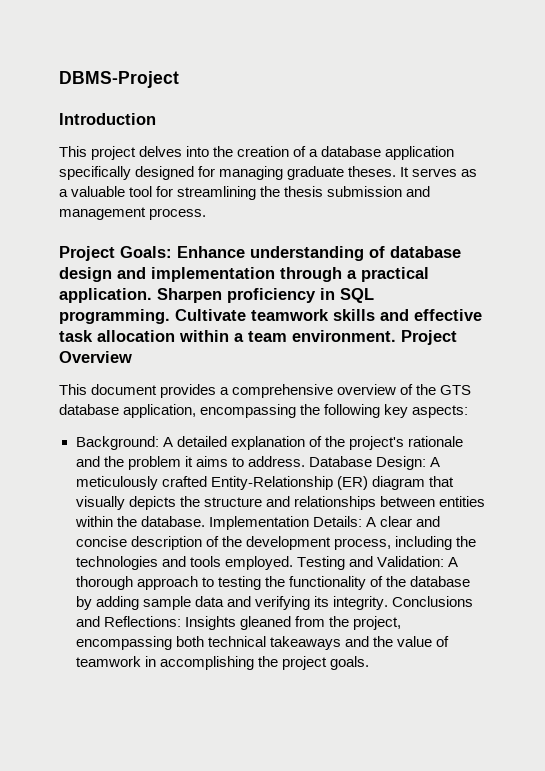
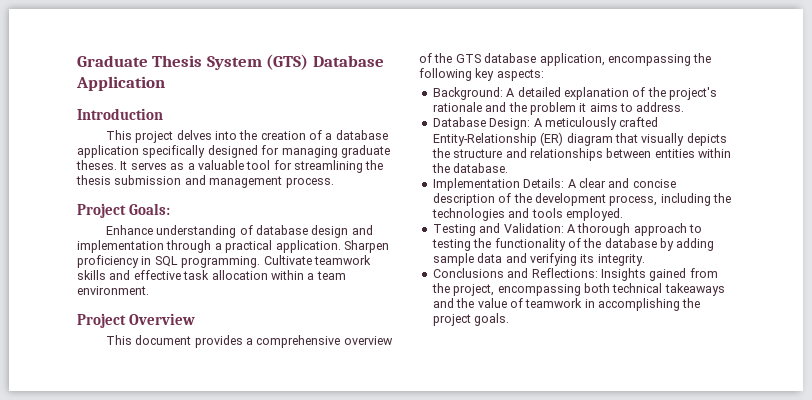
- DBMS-Project
+ Graduate Thesis System (GTS) Database Application
- Project Goals: Enhance understanding of database design and implementation through a practical application.
+ Project Goals:
+ Enhance understanding of database design and implementation through a practical application.
- Cultivate teamwork skills and effective task allocation within a team environment. Project Overview
+ Cultivate teamwork skills and effective task allocation within a team environment.
+ Project Overview
- A detailed explanation of the project's rationale and the problem it aims to address. Database Design:
+ A detailed explanation of the project's rationale and the problem it aims to address.
+ Database Design:
- A meticulously crafted Entity-Relationship (ER) diagram that visually depicts the structure and relationships between entities within the database. Implementation Details:
+ A meticulously crafted Entity-Relationship (ER) diagram that visually depicts the structure and relationships between entities within the database.
+ Implementation Details:
- A clear and concise description of the development process, including the technologies and tools employed. Testing and Validation:
+ A clear and concise description of the development process, including the technologies and tools employed.
+ Testing and Validation:
- A thorough approach to testing the functionality of the database by adding sample data and verifying its integrity. Conclusions and Reflections:
+ A thorough approach to testing the functionality of the database by adding sample data and verifying its integrity.
+ Conclusions and Reflections:
- Insights gleaned from the project, encompassing both technical takeaways and the value of teamwork in accomplishing the project goals.
+ Insights gained from the project, encompassing both technical takeaways and the value of teamwork in accomplishing the project goals.

